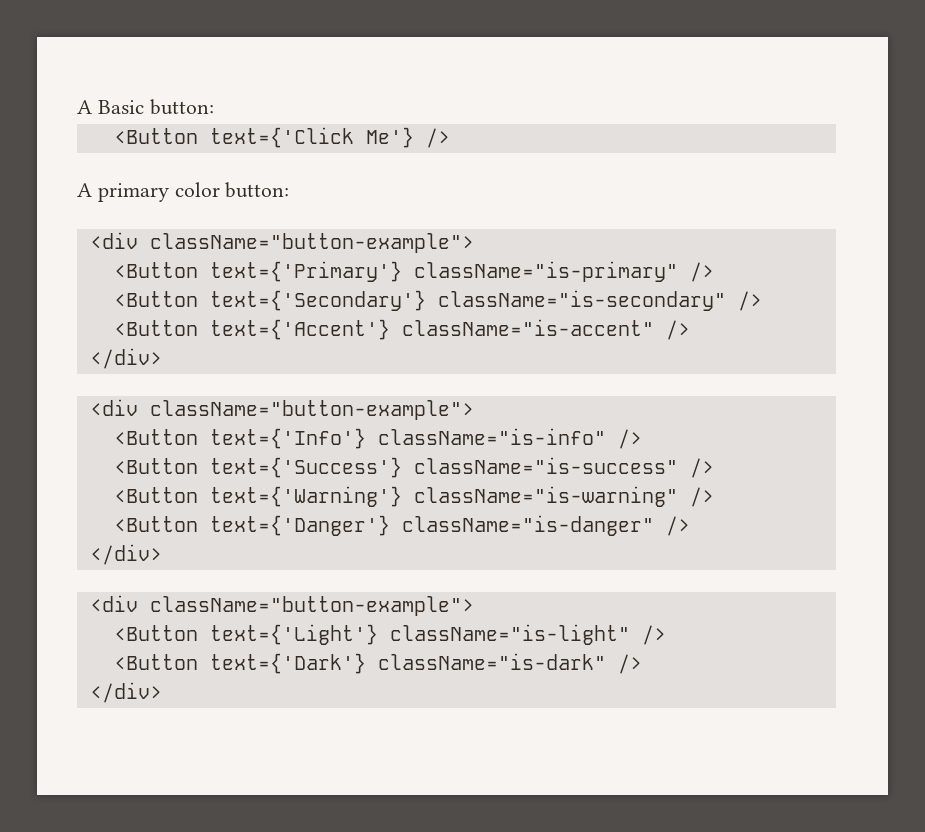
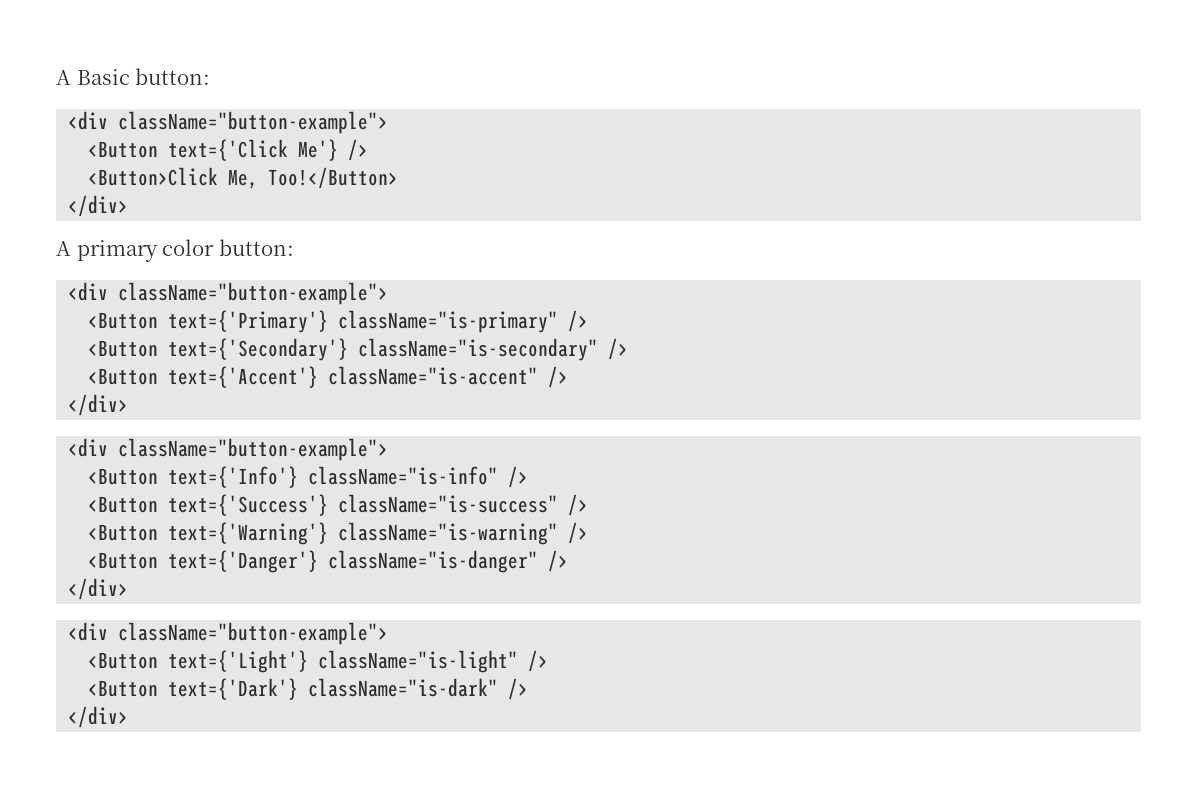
  A Basic button:
+ <div className="button-example">
+ <Button>Click Me, Too!</Button>
+ </div>

